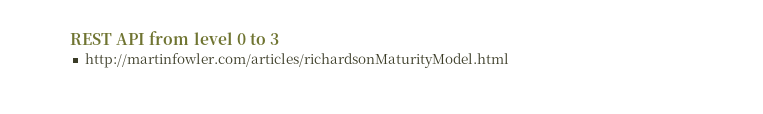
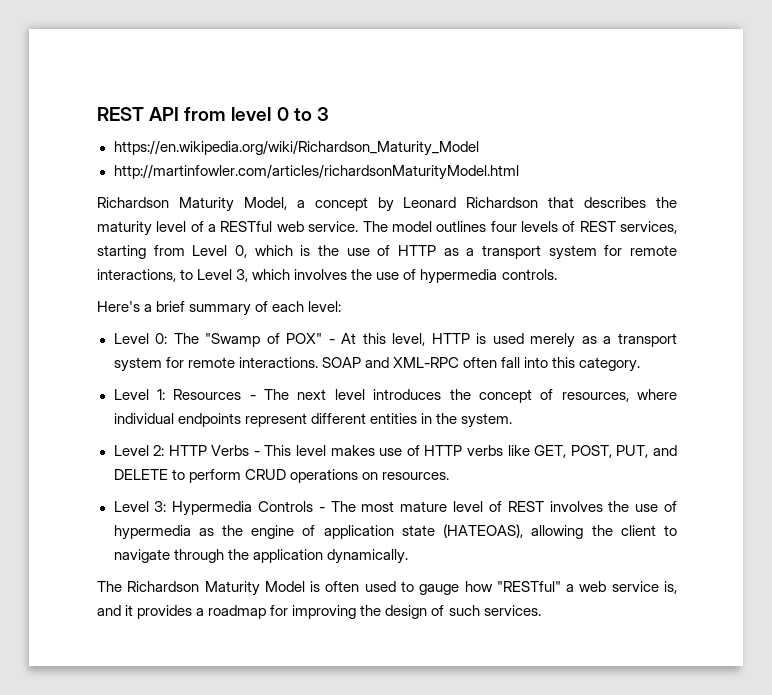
+ https://en.wikipedia.org/wiki/Richardson_Maturity_Model
+ Richardson Maturity Model, a concept by Leonard Richardson that describes the maturity level of a RESTful web service. The model outlines four levels of REST services, starting from Level 0, which is the use of HTTP as a transport system for remote interactions, to Level 3, which involves the use of hypermedia controls.
+ Here's a brief summary of each level:
+ Level 0: The "Swamp of POX" - At this level, HTTP is used merely as a transport system for remote interactions. SOAP and XML-RPC often fall into this category.
+ Level 1: Resources - The next level introduces the concept of resources, where individual endpoints represent different entities in the system.
+ Level 2: HTTP Verbs - This level makes use of HTTP verbs like GET, POST, PUT, and DELETE to perform CRUD operations on resources.
+ Level 3: Hypermedia Controls - The most mature level of REST involves the use of hypermedia as the engine of application state (HATEOAS), allowing the client to navigate through the application dynamically.
+ The Richardson Maturity Model is often used to gauge how "RESTful" a web service is, and it provides a roadmap for improving the design of such services.

